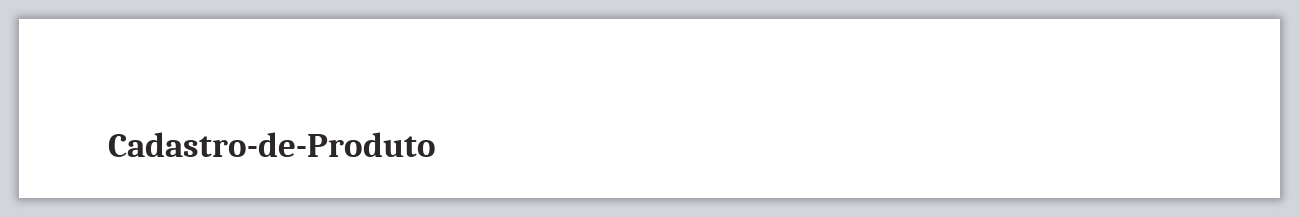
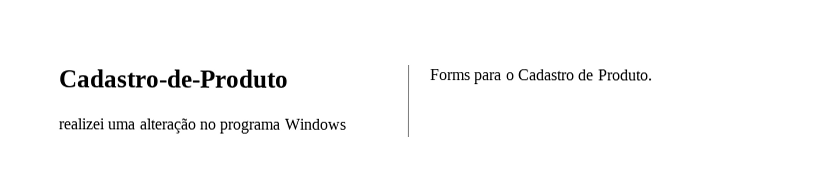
+ realizei uma alteração no programa Windows Forms para o Cadastro de Produto.

